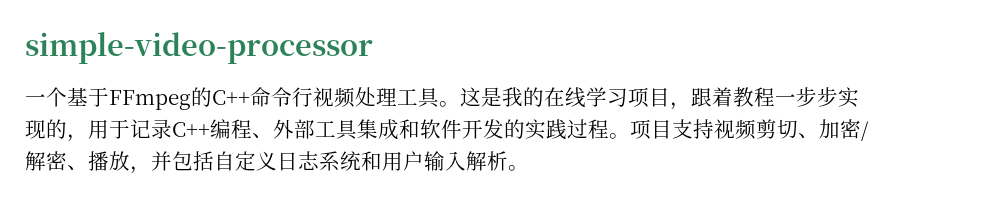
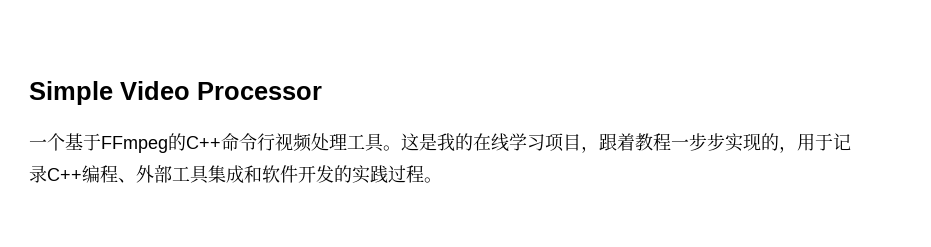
- simple-video-processor
+ Simple Video Processor
- 项目支持视频剪切、加密/解密、播放，并包括自定义日志系统和用户输入解析。

